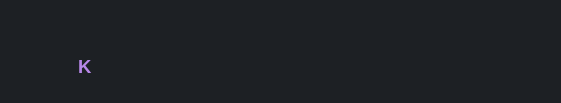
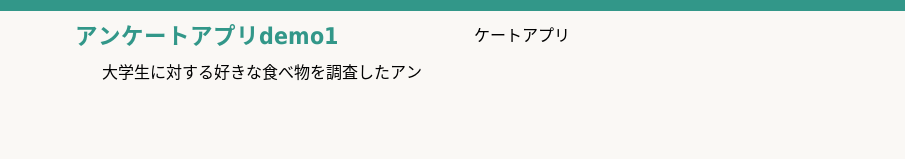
- K
+ アンケートアプリdemo1
+ 大学生に対する好きな食べ物を調査したアンケートアプリ

